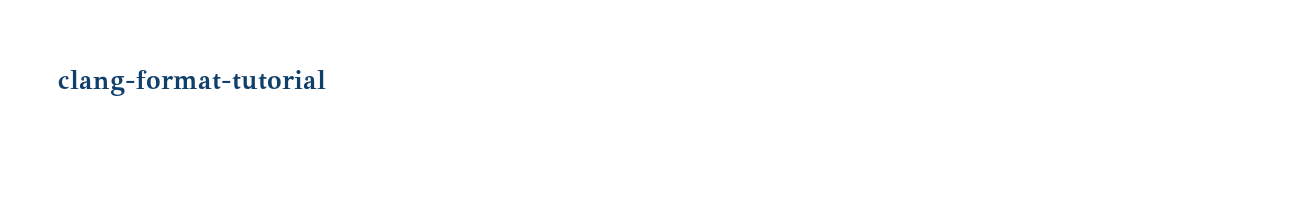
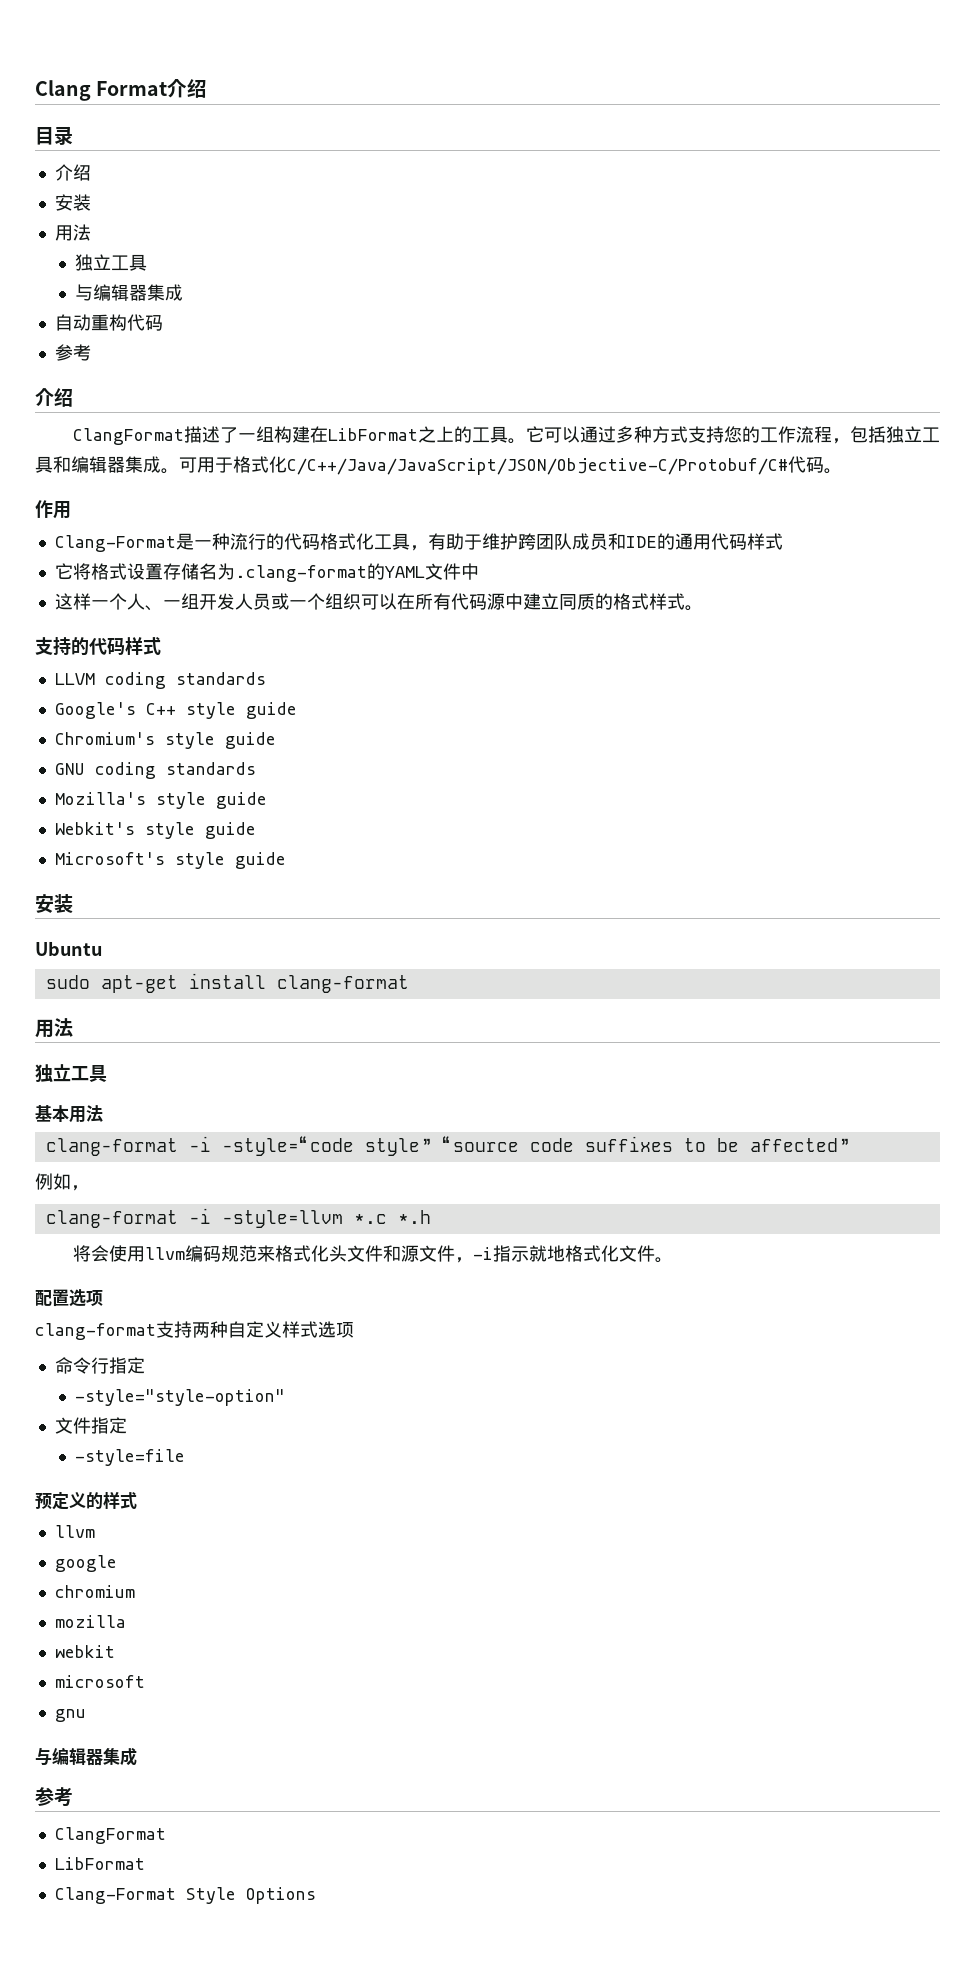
- clang-format-tutorial
+ Clang Format介绍
+ 目录
+ 介绍
+ 安装
+ 用法
+ 独立工具
+ 与编辑器集成
+ 自动重构代码
+ 参考
+ 介绍
+ ClangFormat描述了一组构建在LibFormat之上的工具。它可以通过多种方式支持您的工作流程，包括独立工具和编辑器集成。可用于格式化C/C++/Java/JavaScript/JSON/Objective-C/Protobuf/C#代码。
+ 作用
+ Clang-Format是一种流行的代码格式化工具，有助于维护跨团队成员和IDE的通用代码样式
+ 它将格式设置存储名为.clang-format的YAML文件中
+ 这样一个人、一组开发人员或一个组织可以在所有代码源中建立同质的格式样式。
+ 支持的代码样式
+ LLVM coding standards
+ Google's C++ style guide
+ Chromium's style guide
+ GNU coding standards
+ Mozilla's style guide
+ Webkit's style guide
+ Microsoft's style guide
+ 安装
+ Ubuntu
+ sudo apt-get install clang-format
+ 用法
+ 独立工具
+ 基本用法
+ clang-format -i -style=“code style” “source code suffixes to be affected”
+ 例如，
+ clang-format -i -style=llvm *.c *.h
+ 将会使用llvm编码规范来格式化头文件和源文件，-i指示就地格式化文件。
+ 配置选项
+ clang-format支持两种自定义样式选项
+ 命令行指定
+ -style="style-option"
+ 文件指定
+ -style=file
+ 预定义的样式
+ llvm
+ google
+ chromium
+ mozilla
+ webkit
+ microsoft
+ gnu
+ 与编辑器集成
+ 参考
+ ClangFormat
+ LibFormat
+ Clang-Format Style Options

